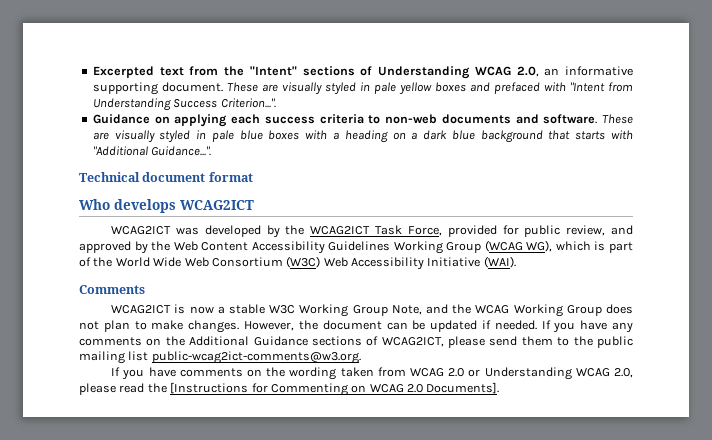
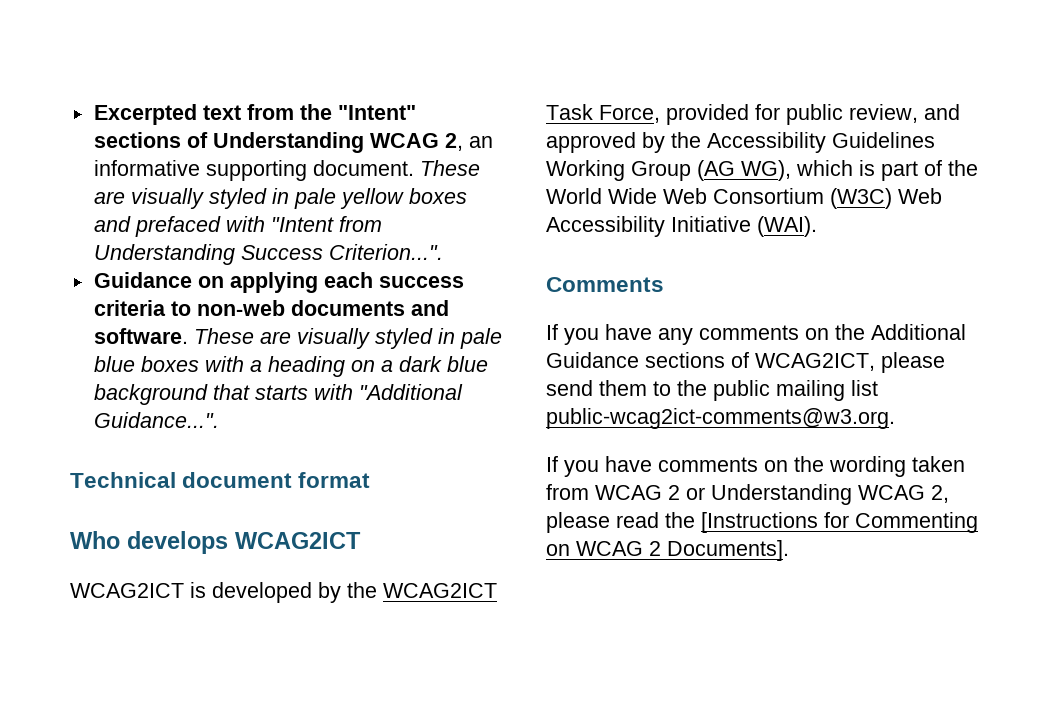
- Excerpted text from the "Intent" sections of Understanding WCAG 2.0, an informative supporting document.
+ Excerpted text from the "Intent" sections of Understanding WCAG 2, an informative supporting document.
- WCAG2ICT was developed by the WCAG2ICT Task Force, provided for public review, and approved by the Web Content Accessibility Guidelines Working Group (WCAG WG), which is part of the World Wide Web Consortium (W3C) Web Accessibility Initiative (WAI).
+ WCAG2ICT is developed by the WCAG2ICT Task Force, provided for public review, and approved by the Accessibility Guidelines Working Group (AG WG), which is part of the World Wide Web Consortium (W3C) Web Accessibility Initiative (WAI).
- WCAG2ICT is now a stable W3C Working Group Note, and the WCAG Working Group does not plan to make changes. However, the document can be updated if needed.
- If you have comments on the wording taken from WCAG 2.0 or Understanding WCAG 2.0, please read the [Instructions for Commenting on WCAG 2.0 Documents].
+ If you have comments on the wording taken from WCAG 2 or Understanding WCAG 2, please read the [Instructions for Commenting on WCAG 2 Documents].

